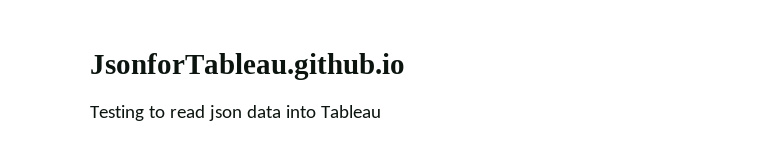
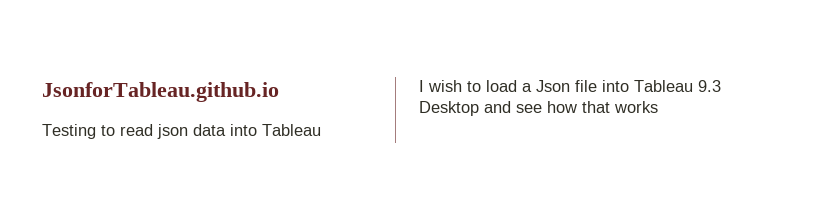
+ I wish to load a Json file into Tableau 9.3 Desktop and see how that works

